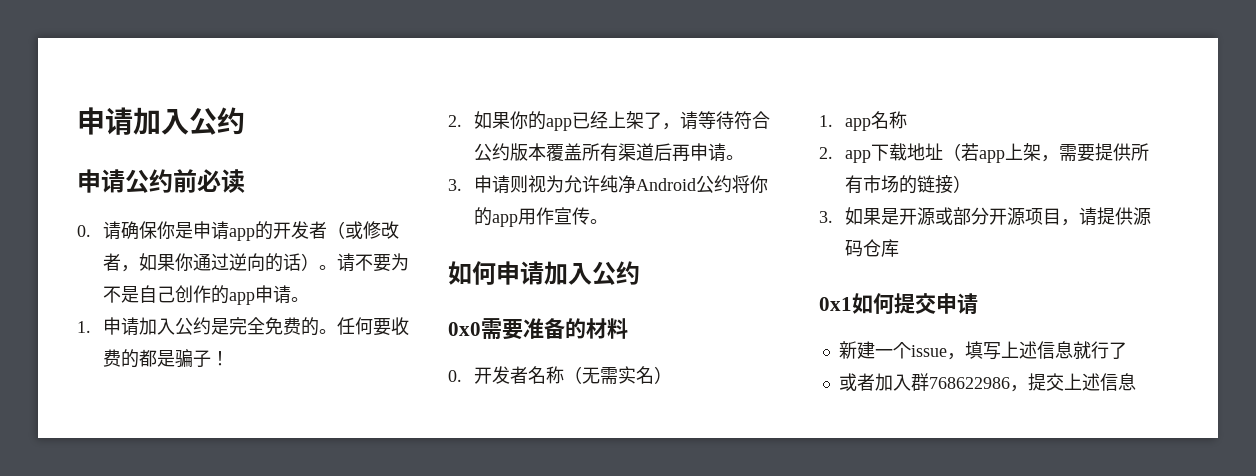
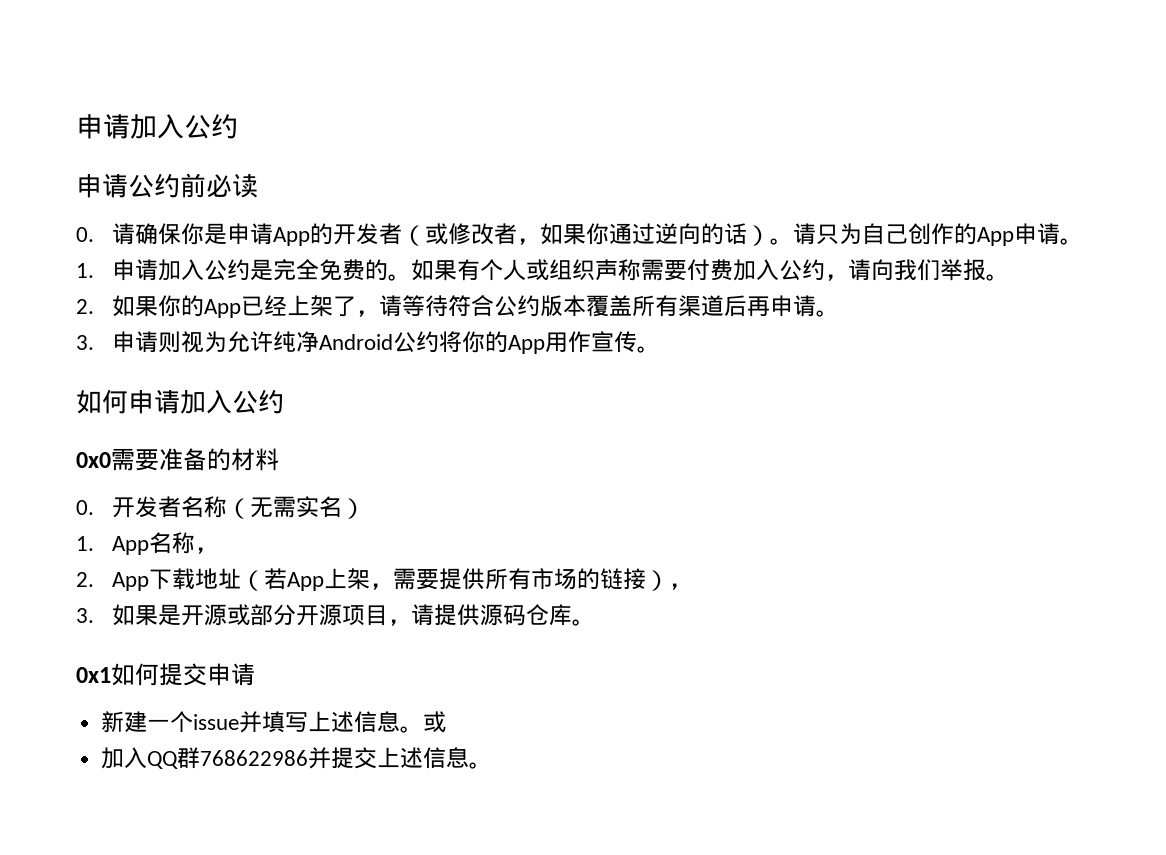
- 0.请确保你是申请app的开发者（或修改者，如果你通过逆向的话）。
+ 0.请确保你是申请App的开发者（或修改者，如果你通过逆向的话）。
- 请不要为不是自己创作的app申请。
+ 请只为自己创作的App申请。
- 任何要收费的都是骗子！
+ 如果有个人或组织声称需要付费加入公约，请向我们举报。
- 2.如果你的app已经上架了，请等待符合公约版本覆盖所有渠道后再申请。
+ 2.如果你的App已经上架了，请等待符合公约版本覆盖所有渠道后再申请。
- 3.申请则视为允许纯净Android公约将你的app用作宣传。
+ 3.申请则视为允许纯净Android公约将你的App用作宣传。
- 1. app名称
- 2. app下载地址（若app上架，需要提供所有市场的链接）
+ 1. App名称，
+ 2. App下载地址（若App上架，需要提供所有市场的链接），
- 3.如果是开源或部分开源项目，请提供源码仓库
+ 3.如果是开源或部分开源项目，请提供源码仓库。
- 新建一个issue，填写上述信息就行了
- 或者加入群768622986，提交上述信息
+ 新建一个issue并填写上述信息。或
+ 加入QQ群768622986并提交上述信息。

